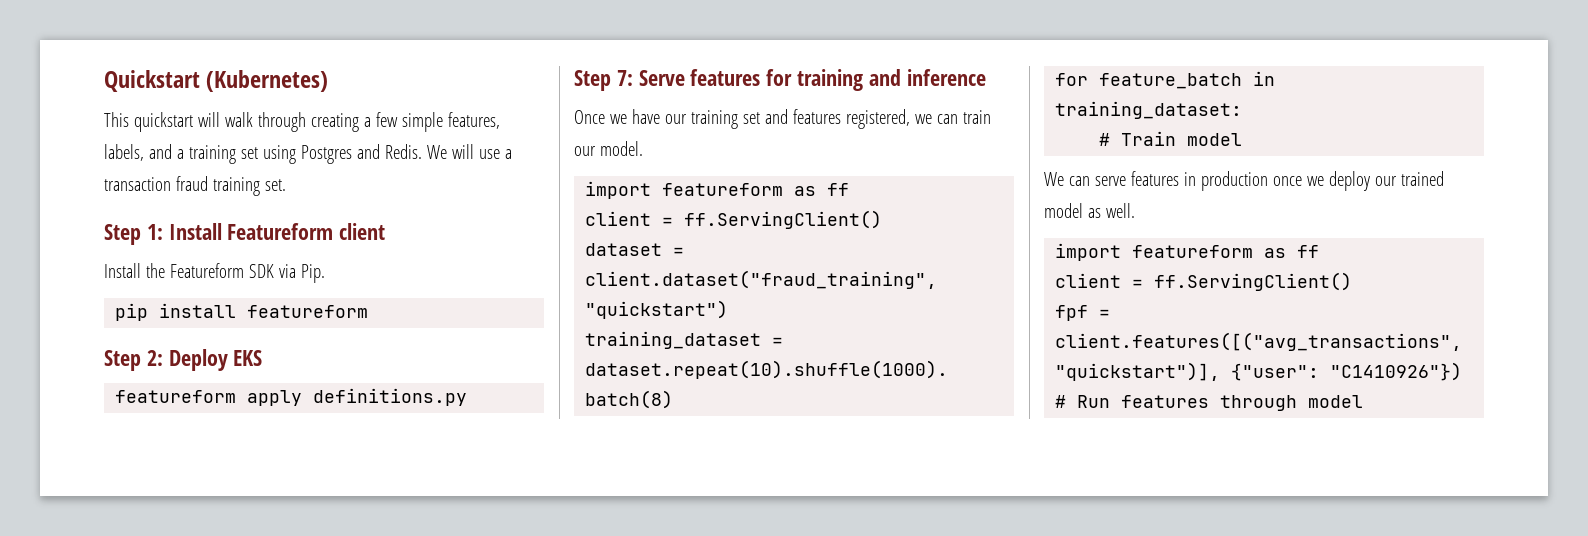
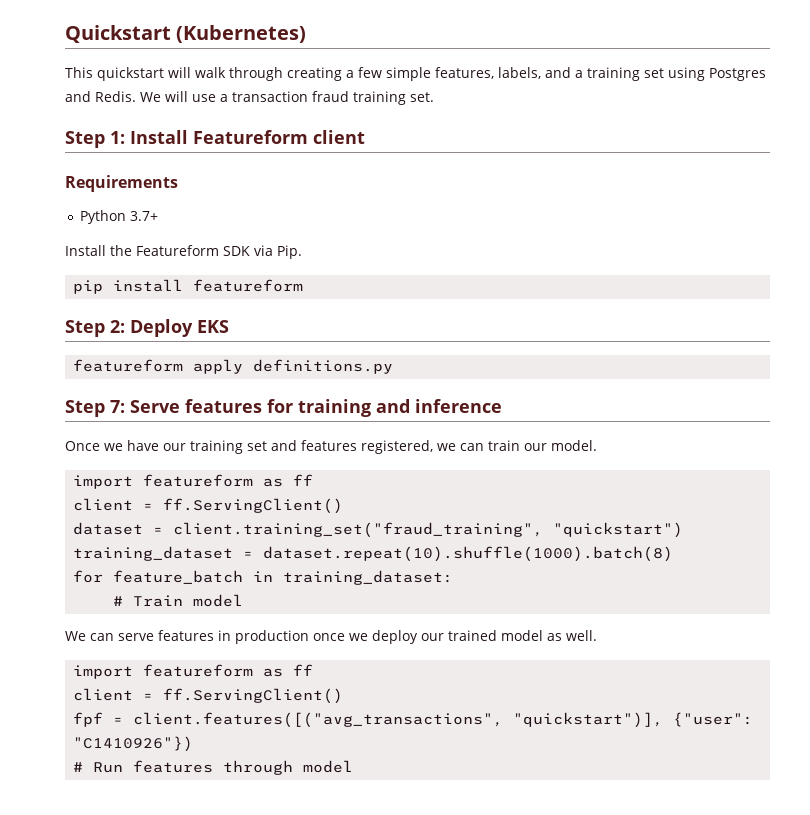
+ Requirements
+ Python 3.7+
- dataset = client.dataset("fraud_training", "quickstart")
+ dataset = client.training_set("fraud_training", "quickstart")

